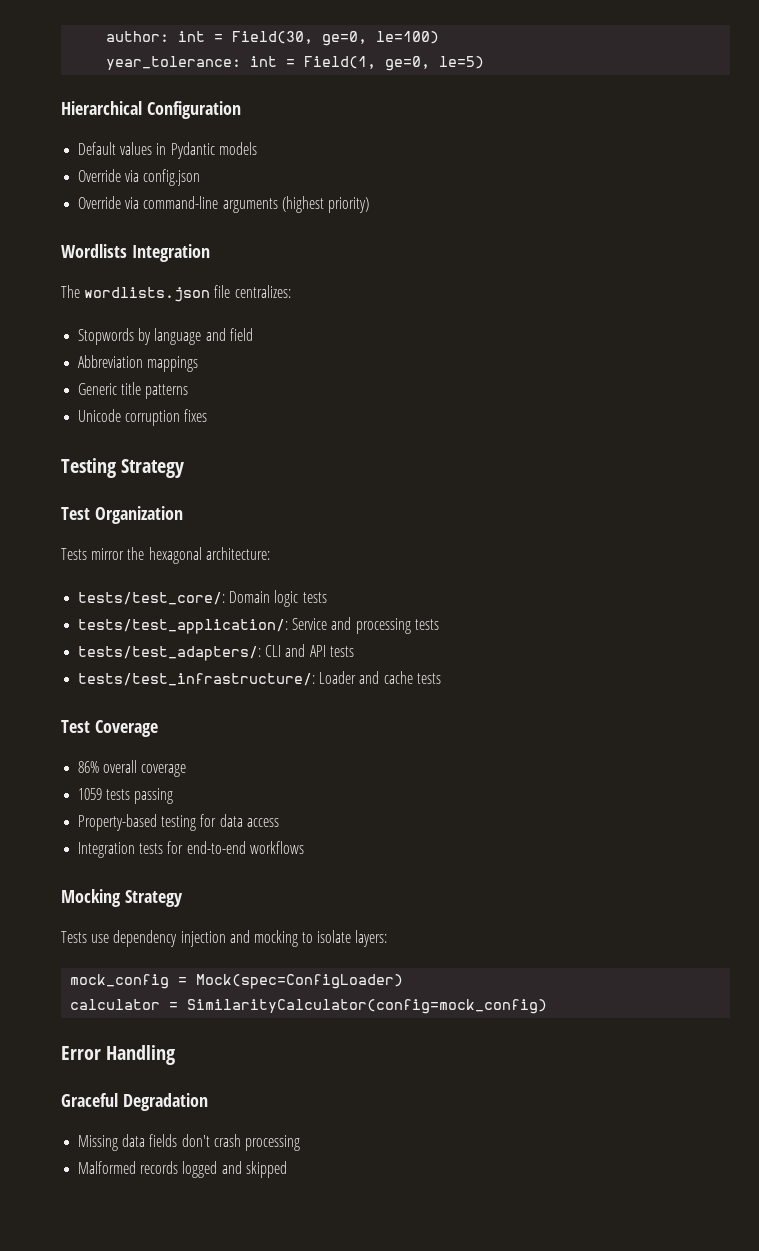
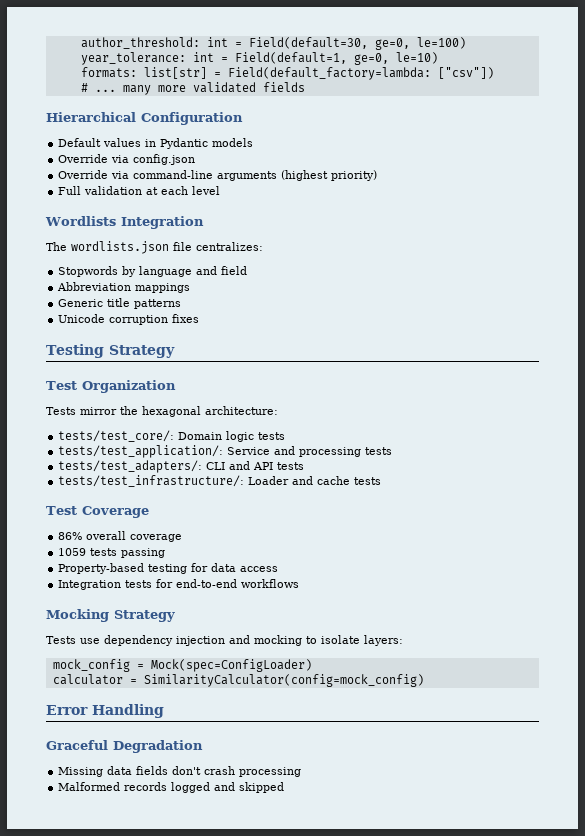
- author: int = Field(30, ge=0, le=100)
+ author_threshold: int = Field(default=30, ge=0, le=100)
- year_tolerance: int = Field(1, ge=0, le=5)
+ year_tolerance: int = Field(default=1, ge=0, le=10)
+ formats: list[str] = Field(default_factory=lambda: ["csv"])
+ # ... many more validated fields
+ Full validation at each level

